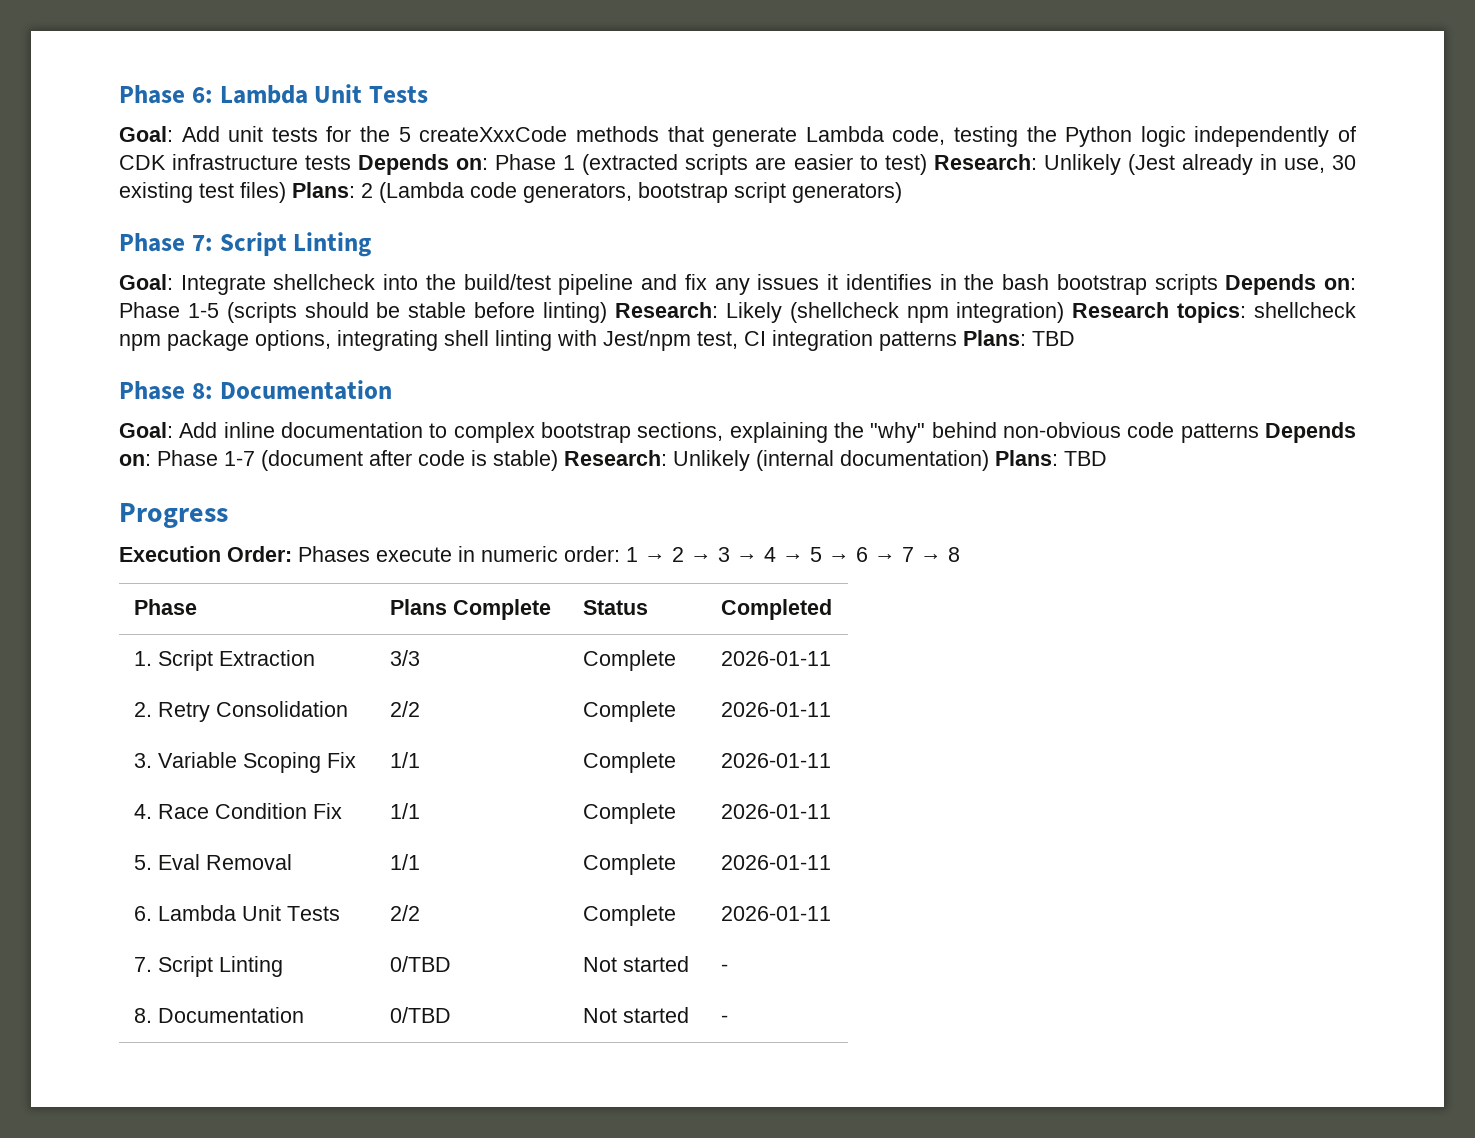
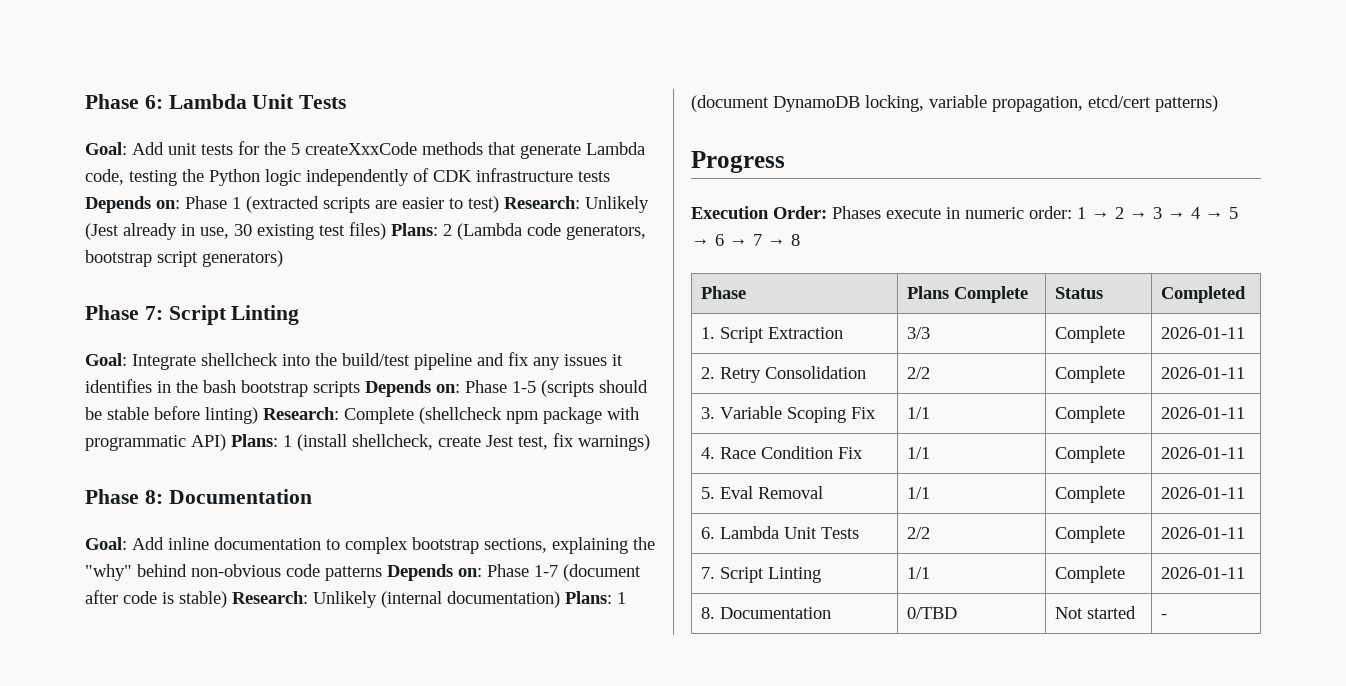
- Goal: Integrate shellcheck into the build/test pipeline and fix any issues it identifies in the bash bootstrap scripts Depends on: Phase 1-5 (scripts should be stable before linting) Research: Likely (shellcheck npm integration) Research topics: shellcheck npm package options, integrating shell linting with Jest/npm test, CI integration patterns Plans: TBD
+ Goal: Integrate shellcheck into the build/test pipeline and fix any issues it identifies in the bash bootstrap scripts Depends on: Phase 1-5 (scripts should be stable before linting) Research: Complete (shellcheck npm package with programmatic API) Plans: 1 (install shellcheck, create Jest test, fix warnings)
- Goal: Add inline documentation to complex bootstrap sections, explaining the "why" behind non-obvious code patterns Depends on: Phase 1-7 (document after code is stable) Research: Unlikely (internal documentation) Plans: TBD
+ Goal: Add inline documentation to complex bootstrap sections, explaining the "why" behind non-obvious code patterns Depends on: Phase 1-7 (document after code is stable) Research: Unlikely (internal documentation) Plans: 1 (document DynamoDB locking, variable propagation, etcd/cert patterns)
- 7. Script Linting | 0/TBD | Not started | -
+ 7. Script Linting | 1/1 | Complete | 2026-01-11

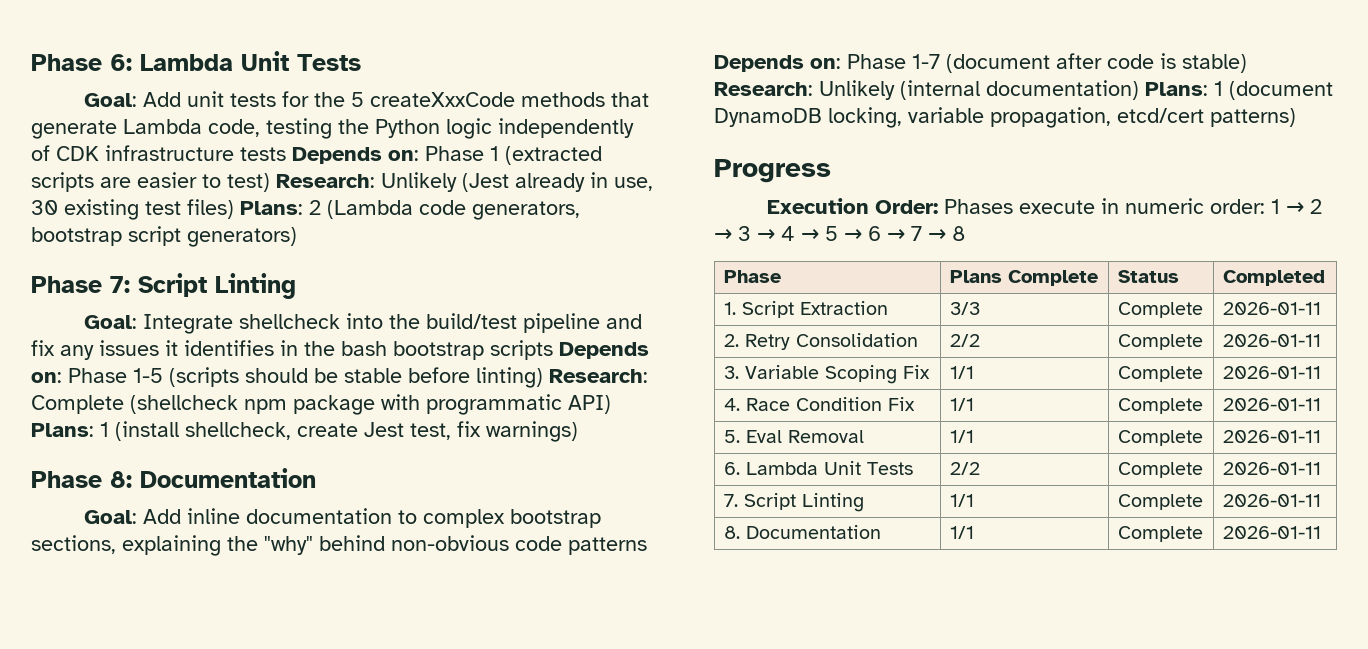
- 8. Documentation | 0/TBD | Not started | -
+ 8. Documentation | 1/1 | Complete | 2026-01-11

